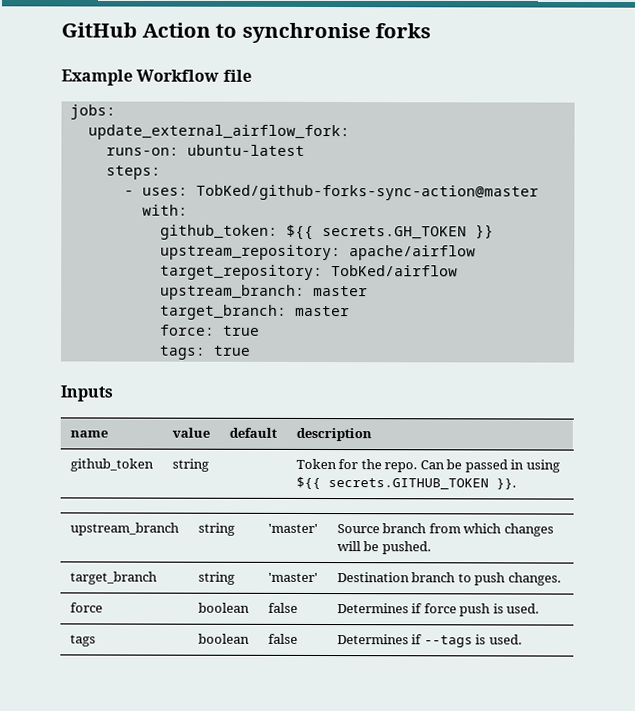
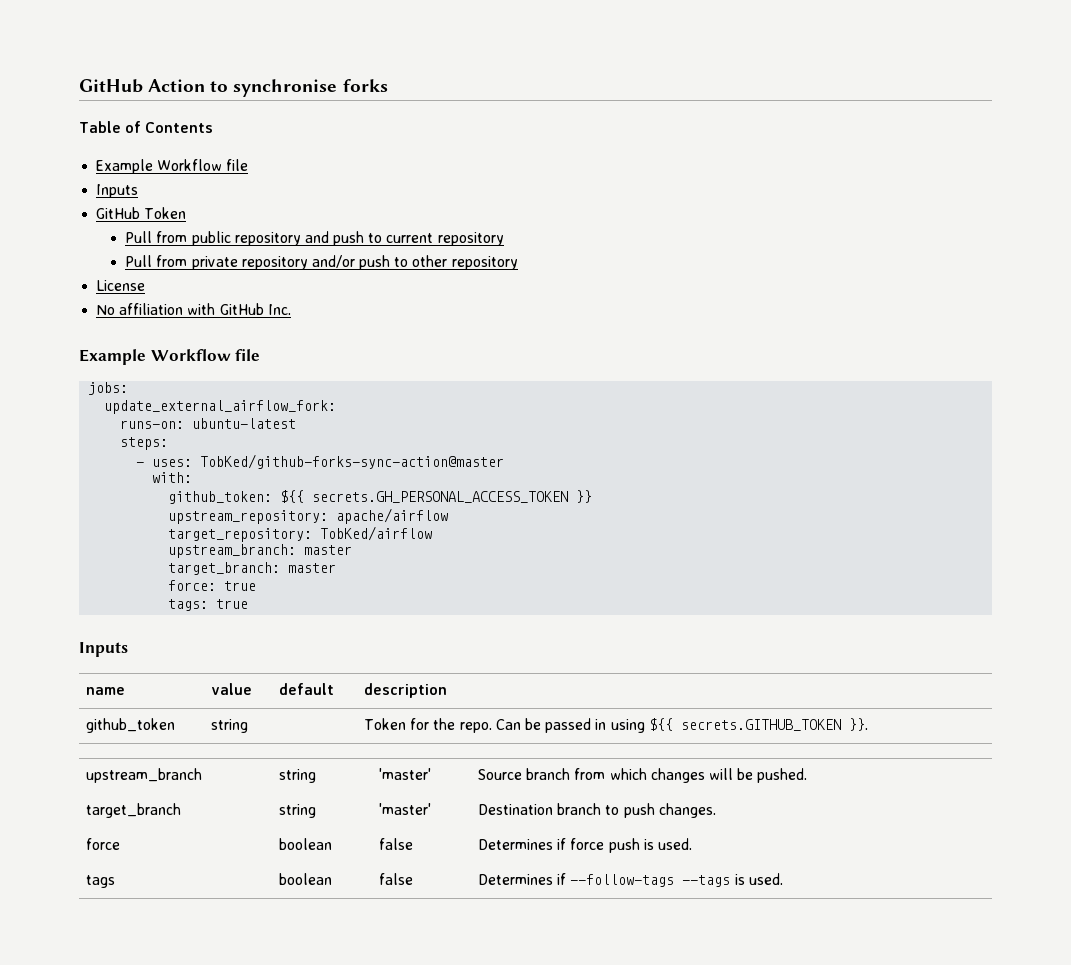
+ Table of Contents
+ Example Workflow file
+ Inputs
+ GitHub Token
+ Pull from public repository and push to current repository
+ Pull from private repository and/or push to other repository
+ License
+ No affiliation with GitHub Inc.
- github_token: ${{ secrets.GH_TOKEN }}
+ github_token: ${{ secrets.GH_PERSONAL_ACCESS_TOKEN }}
- tags | boolean | false | Determines if --tags is used.
+ tags | boolean | false | Determines if --follow-tags --tags is used.

